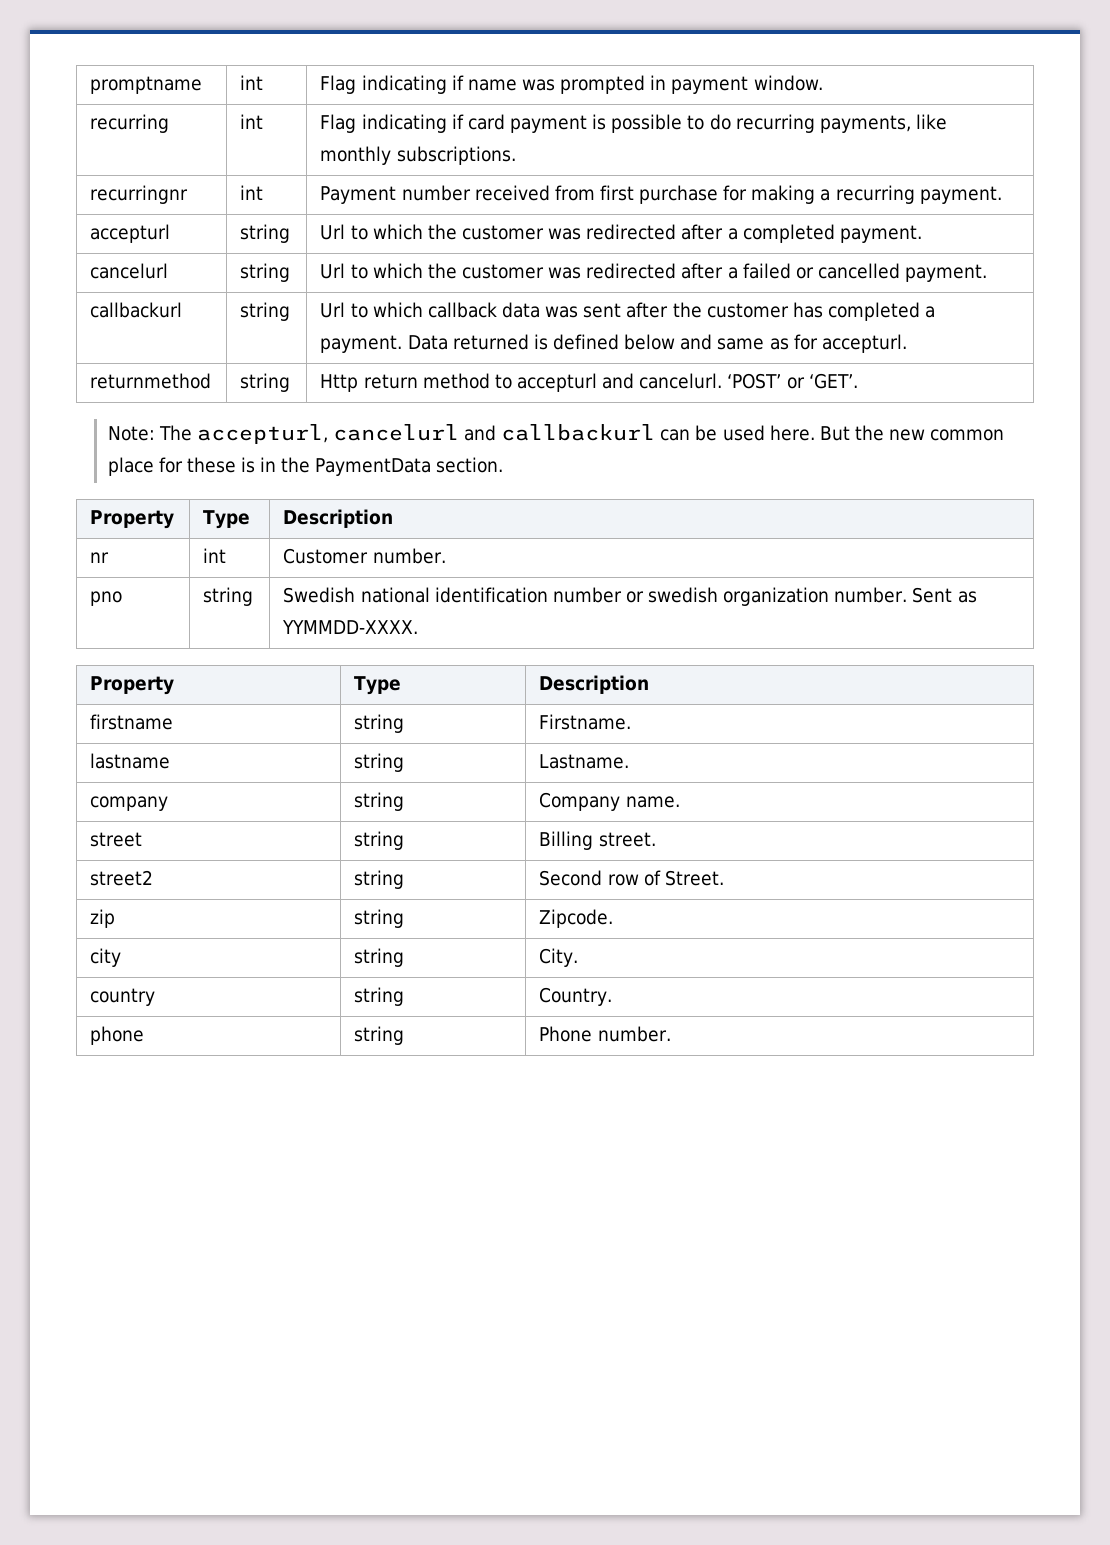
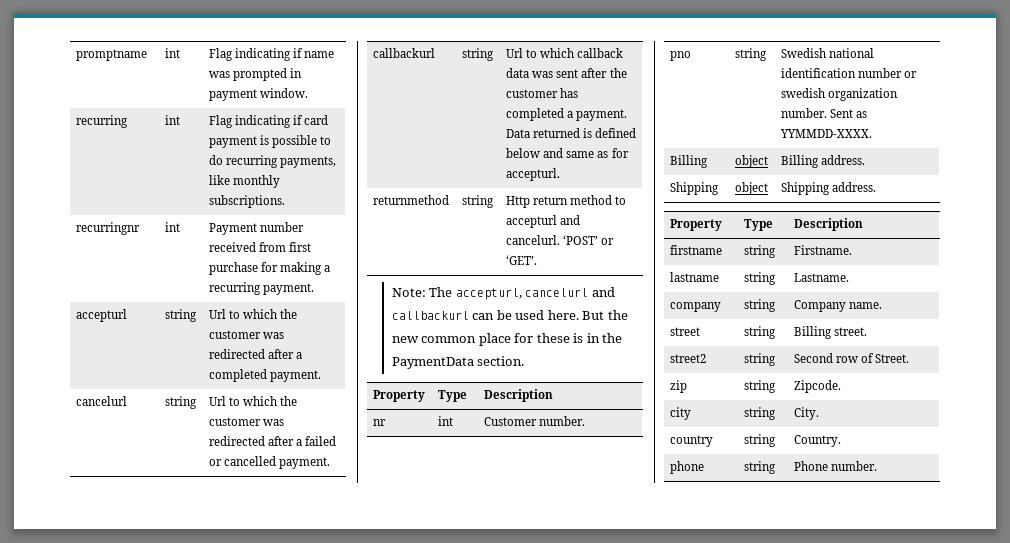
+ Billing | object | Billing address.
+ Shipping | object | Shipping address.

